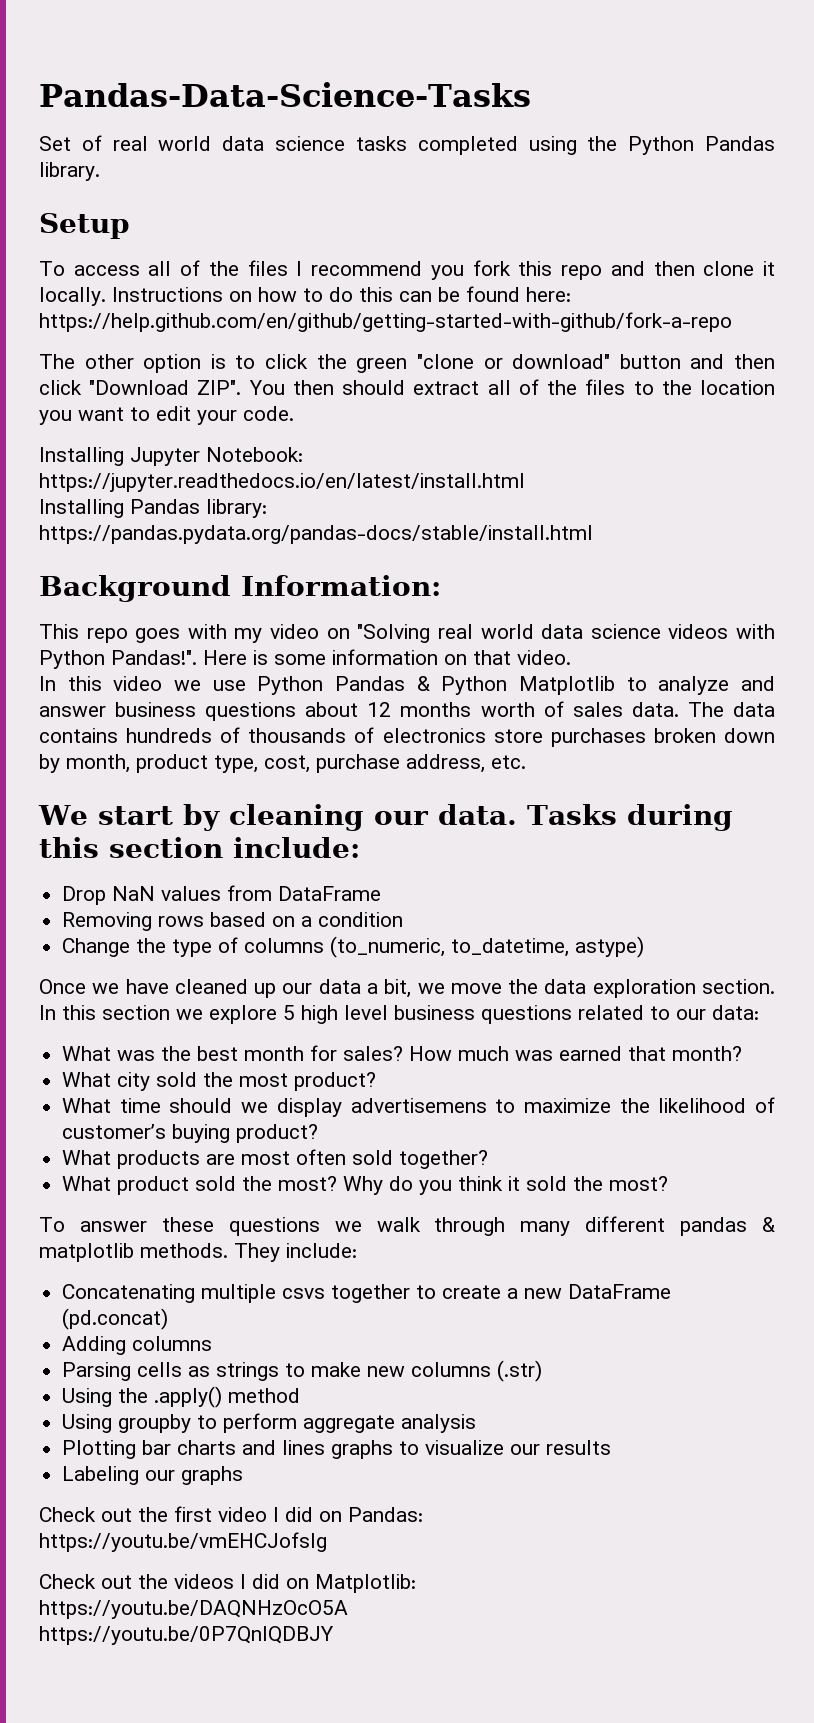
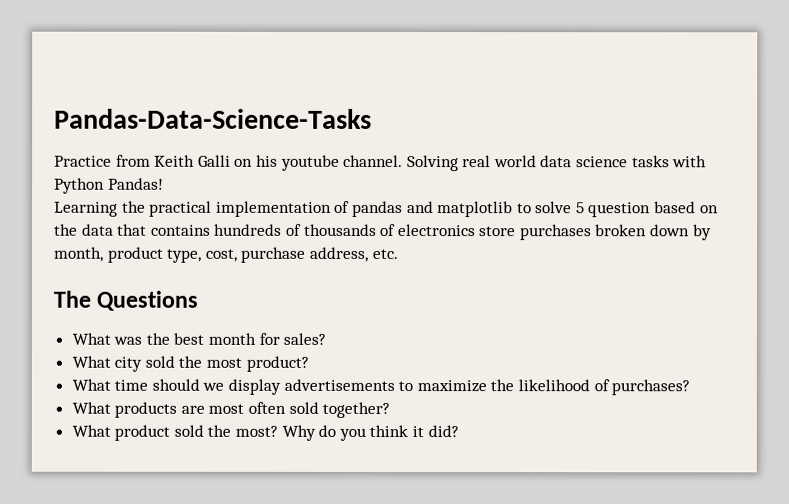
- Set of real world data science tasks completed using the Python Pandas library.
- Setup
- To access all of the files I recommend you fork this repo and then clone it locally. Instructions on how to do this can be found here: https://help.github.com/en/github/getting-started-with-github/fork-a-repo
- The other option is to click the green "clone or download" button and then click "Download ZIP". You then should extract all of the files to the location you want to edit your code.
- Installing Jupyter Notebook: https://jupyter.readthedocs.io/en/latest/install.html
- Installing Pandas library: https://pandas.pydata.org/pandas-docs/stable/install.html
- Background Information:
- This repo goes with my video on "Solving real world data science videos with Python Pandas!". Here is some information on that video.
- In this video we use Python Pandas & Python Matplotlib to analyze and answer business questions about 12 months worth of sales data. The data contains hundreds of thousands of electronics store purchases broken down by month, product type, cost, purchase address, etc.
+ Practice from Keith Galli on his youtube channel. Solving real world data science tasks with Python Pandas!
+ Learning the practical implementation of pandas and matplotlib to solve 5 question based on the data that contains hundreds of thousands of electronics store purchases broken down by month, product type, cost, purchase address, etc.
- We start by cleaning our data. Tasks during this section include:
- Drop NaN values from DataFrame
- Removing rows based on a condition
- Change the type of columns (to_numeric, to_datetime, astype)
- Once we have cleaned up our data a bit, we move the data exploration section. In this section we explore 5 high level business questions related to our data:
+ The Questions
- How much was earned that month?
- What time should we display advertisemens to maximize the likelihood of customer’s buying product?
+ What time should we display advertisements to maximize the likelihood of purchases?
- Why do you think it sold the most?
- To answer these questions we walk through many different pandas & matplotlib methods. They include:
- Concatenating multiple csvs together to create a new DataFrame (pd.concat)
- Adding columns
- Parsing cells as strings to make new columns (.str)
- Using the .apply() method
- Using groupby to perform aggregate analysis
- Plotting bar charts and lines graphs to visualize our results
- Labeling our graphs
- Check out the first video I did on Pandas:
- https://youtu.be/vmEHCJofslg
- Check out the videos I did on Matplotlib:
- https://youtu.be/DAQNHzOcO5A
- https://youtu.be/0P7QnIQDBJY
+ Why do you think it did?

